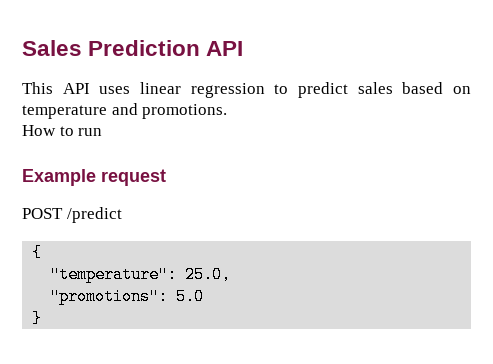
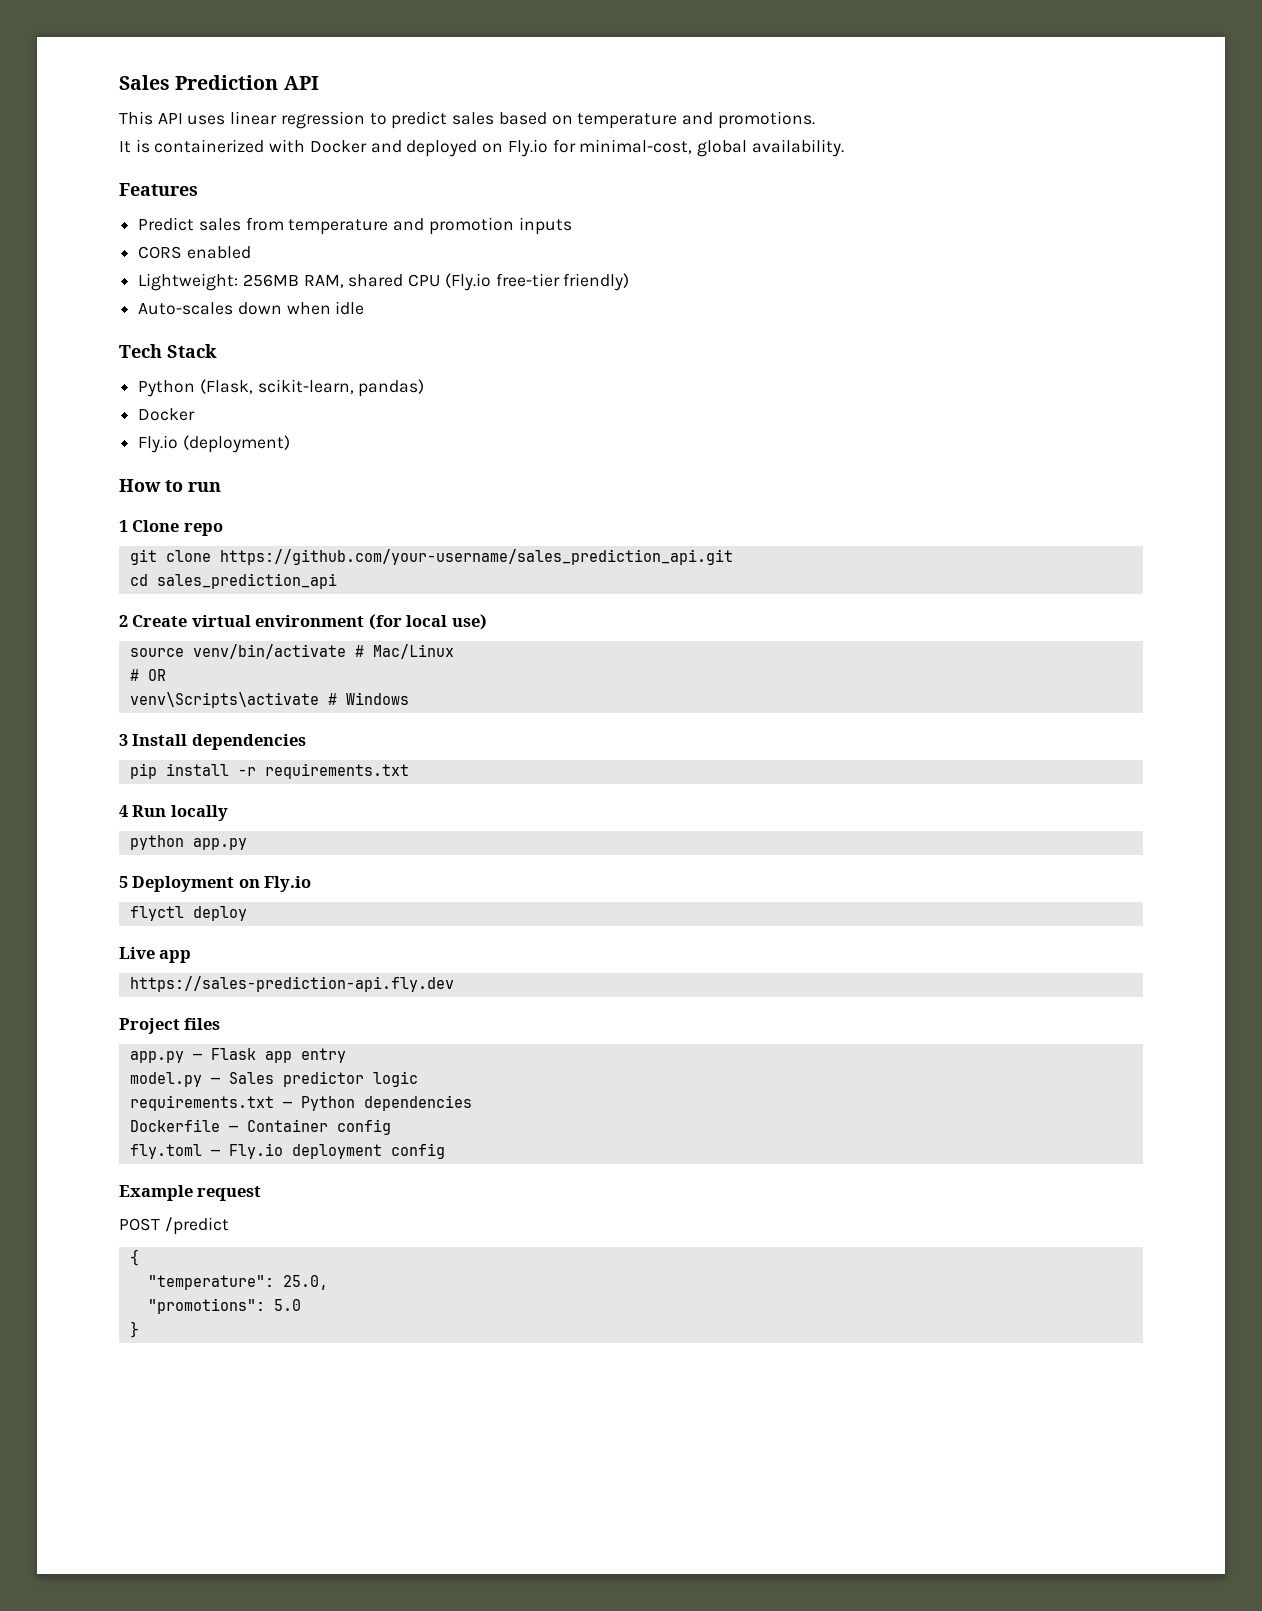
+ It is containerized with Docker and deployed on Fly.io for minimal-cost, global availability.
+ Features
+ Predict sales from temperature and promotion inputs
+ CORS enabled
+ Lightweight: 256MB RAM, shared CPU (Fly.io free-tier friendly)
+ Auto-scales down when idle
+ Tech Stack
+ Python (Flask, scikit-learn, pandas)
+ Docker
+ Fly.io (deployment)
  How to run
+ 1 Clone repo
+ git clone https://github.com/your-username/sales_prediction_api.git
+ cd sales_prediction_api
+ 2 Create virtual environment (for local use)
+ source venv/bin/activate # Mac/Linux
+ # OR
+ venv\Scripts\activate # Windows
+ 3 Install dependencies
+ pip install -r requirements.txt
+ 4 Run locally
+ python app.py
+ 5 Deployment on Fly.io
+ flyctl deploy
+ Live app
+ https://sales-prediction-api.fly.dev
+ Project files
+ app.py — Flask app entry
+ model.py — Sales predictor logic
+ requirements.txt — Python dependencies
+ Dockerfile — Container config
+ fly.toml — Fly.io deployment config

